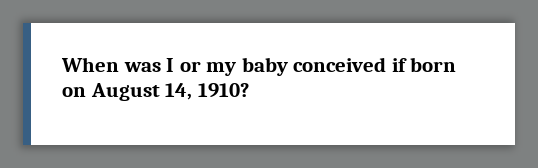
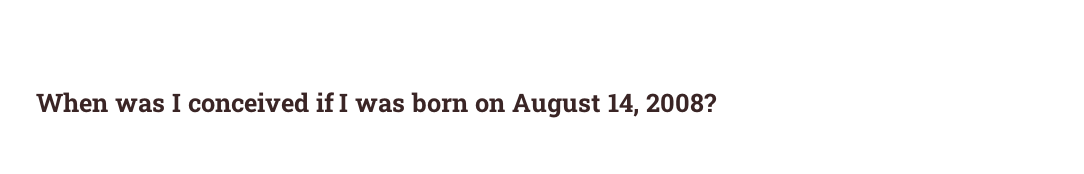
- When was I or my baby conceived if born on August 14, 1910?
+ When was I conceived if I was born on August 14, 2008?

